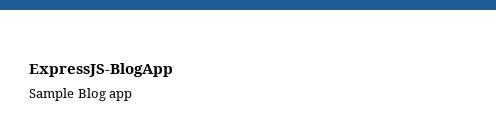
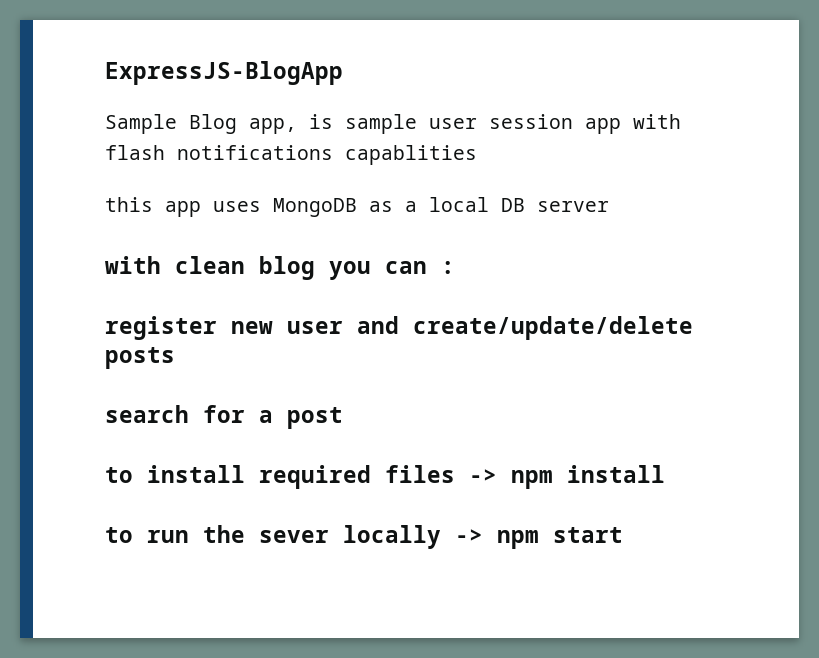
- Sample Blog app
+ Sample Blog app, is sample user session app with flash notifications capablities
+ this app uses MongoDB as a local DB server
+ with clean blog you can :
+ register new user and create/update/delete posts
+ search for a post
+ to install required files -> npm install
+ to run the sever locally -> npm start

